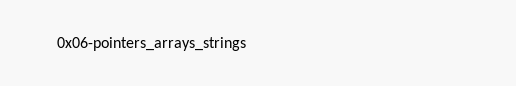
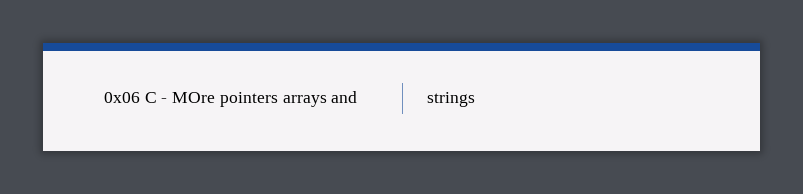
- 0x06-pointers_arrays_strings
+ 0x06 C - MOre pointers arrays and strings

